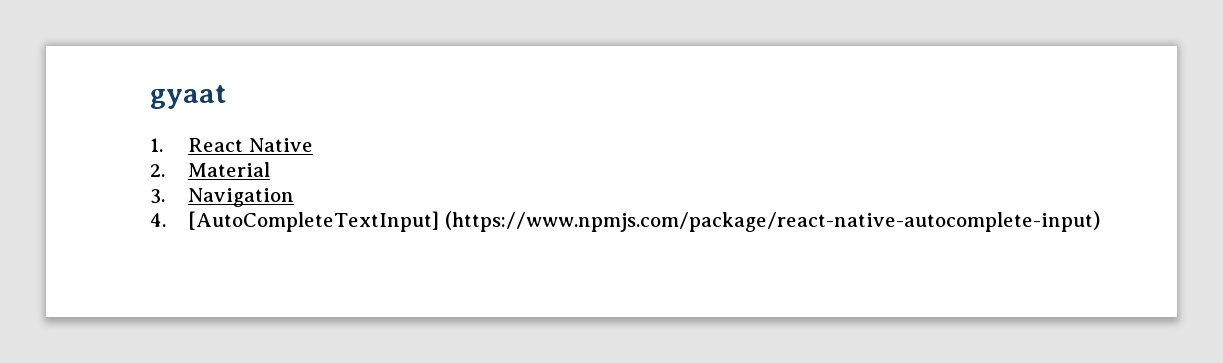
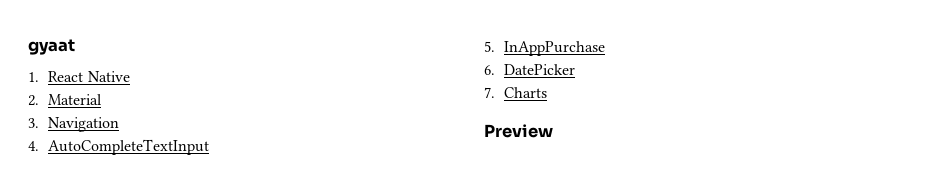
- 4. [AutoCompleteTextInput] (https://www.npmjs.com/package/react-native-autocomplete-input)
+ 4. AutoCompleteTextInput
+ 5. InAppPurchase
+ 6. DatePicker
+ 7. Charts
+ Preview

